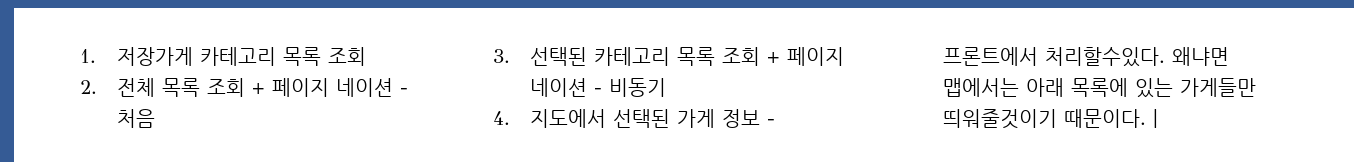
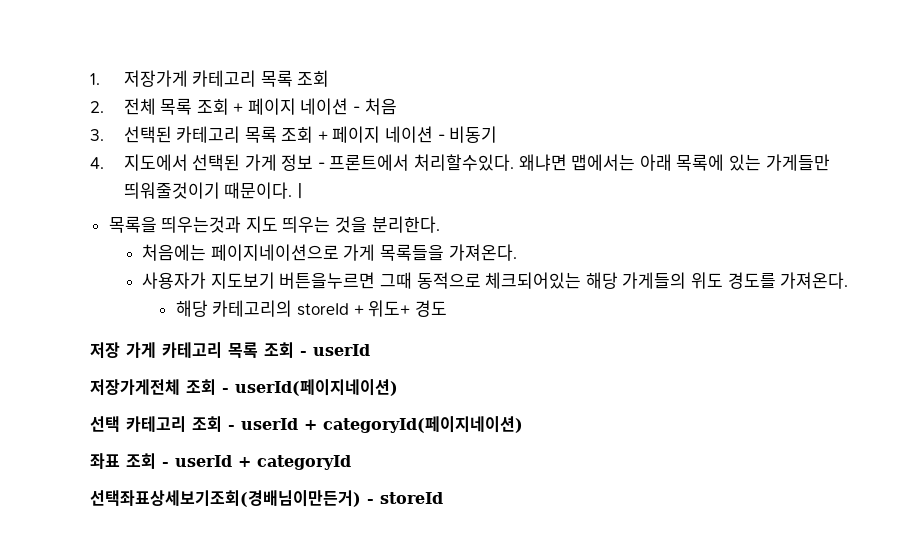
+ 목록을 띄우는것과 지도 띄우는 것을 분리한다.
+ 처음에는 페이지네이션으로 가게 목록들을 가져온다.
+ 사용자가 지도보기 버튼을누르면 그때 동적으로 체크되어있는 해당 가게들의 위도 경도를 가져온다.
+ 해당 카테고리의 storeId + 위도+ 경도
+ 저장 가게 카테고리 목록 조회 - userId
+ 저장가게전체 조회 - userId(페이지네이션)
+ 선택 카테고리 조회 - userId + categoryId(페이지네이션)
+ 좌표 조회 - userId + categoryId
+ 선택좌표상세보기조회(경배님이만든거) - storeId

